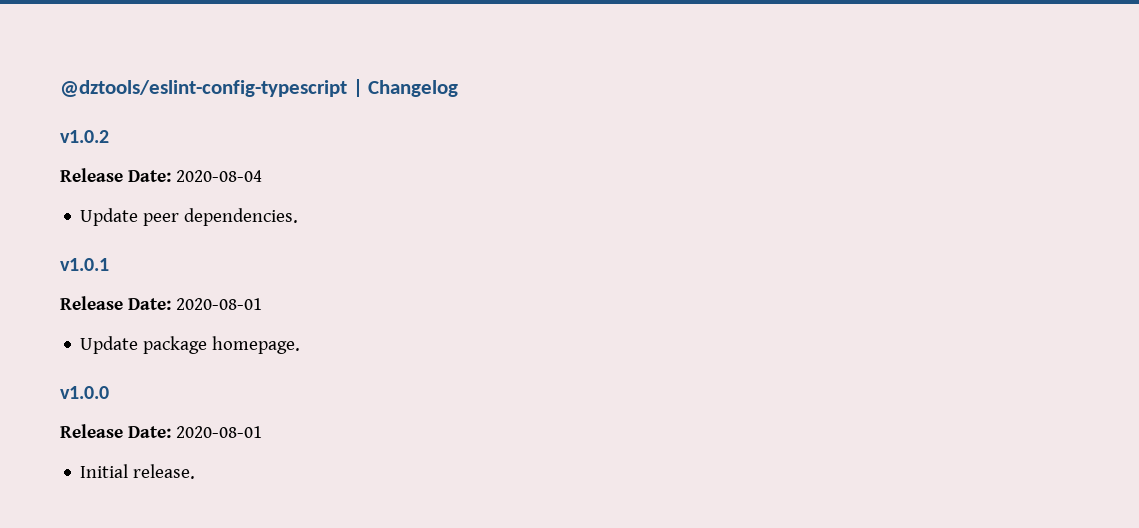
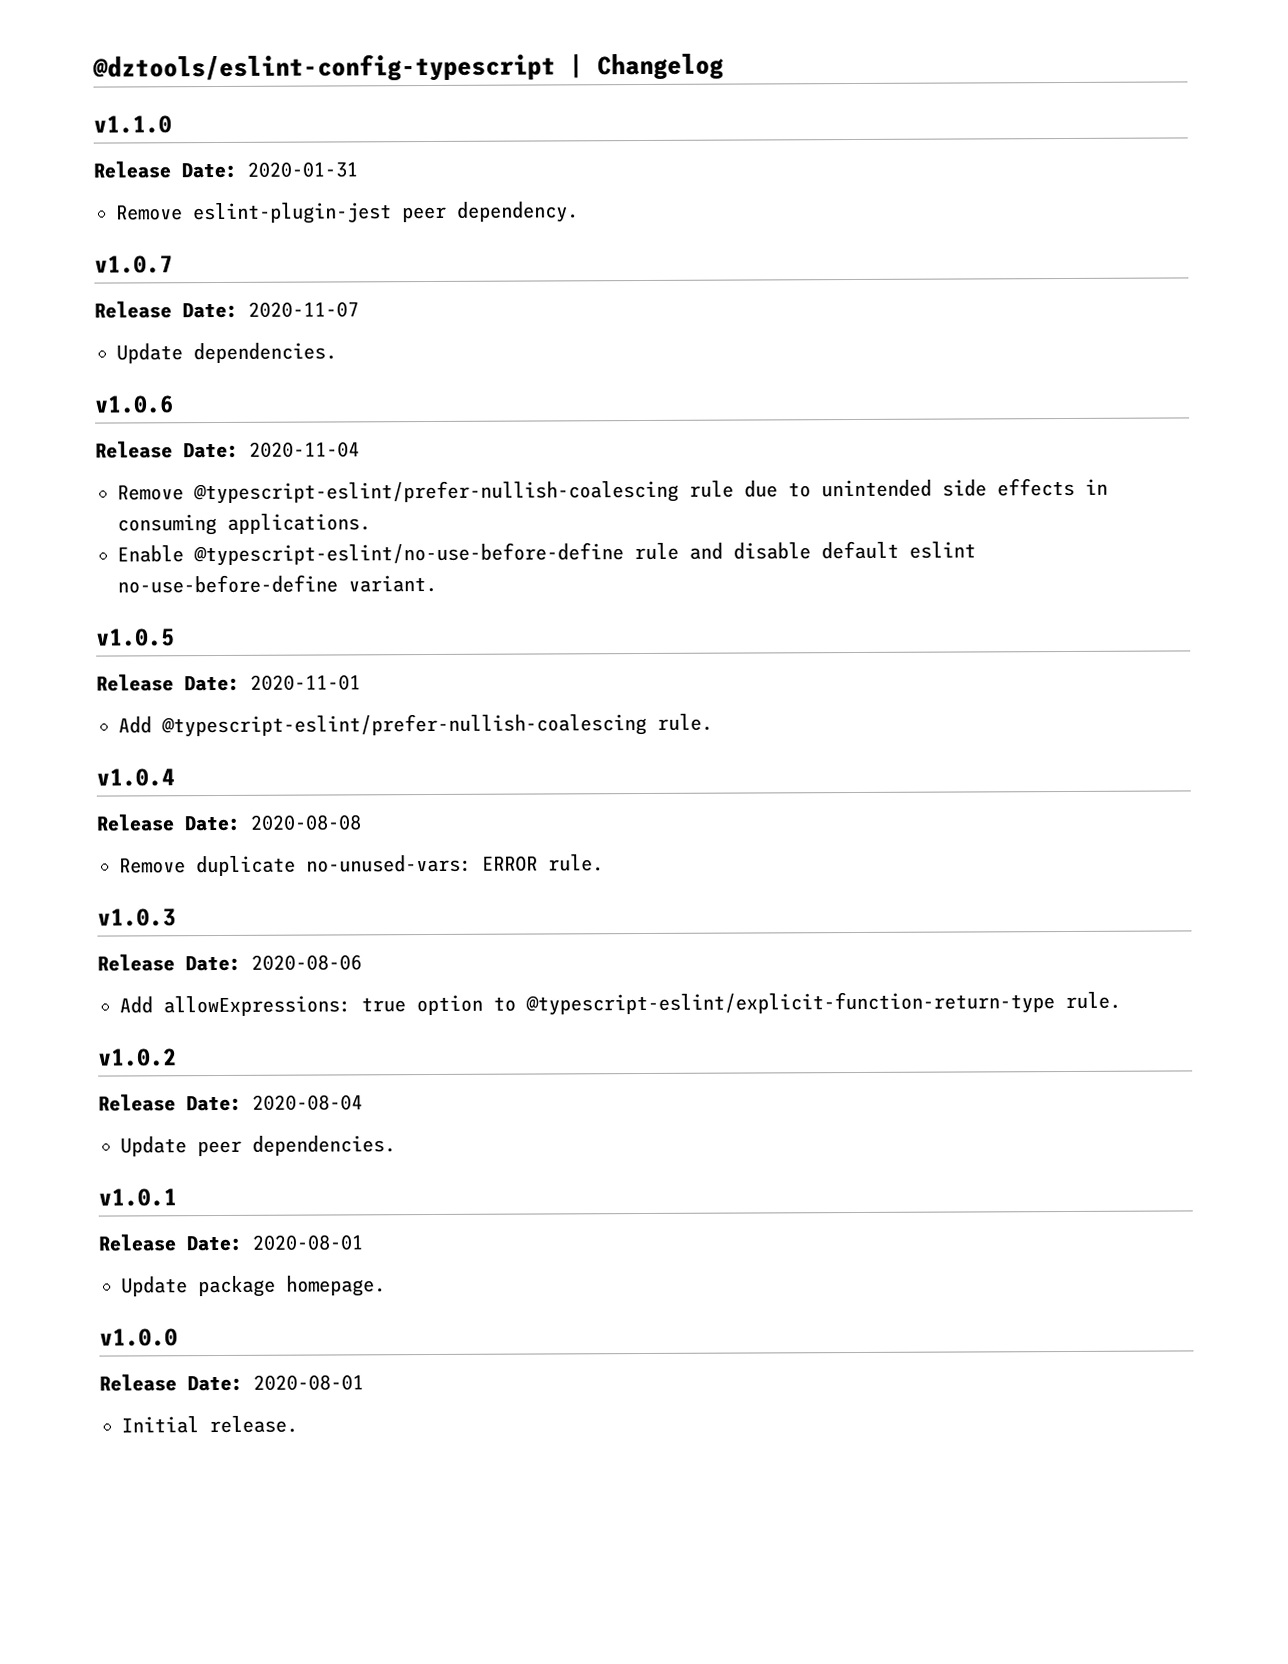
+ v1.1.0
+ Release Date: 2020-01-31
+ Remove eslint-plugin-jest peer dependency.
+ v1.0.7
+ Release Date: 2020-11-07
+ Update dependencies.
+ v1.0.6
+ Release Date: 2020-11-04
+ Remove @typescript-eslint/prefer-nullish-coalescing rule due to unintended side effects in consuming applications.
+ Enable @typescript-eslint/no-use-before-define rule and disable default eslint no-use-before-define variant.
+ v1.0.5
+ Release Date: 2020-11-01
+ Add @typescript-eslint/prefer-nullish-coalescing rule.
+ v1.0.4
+ Release Date: 2020-08-08
+ Remove duplicate no-unused-vars: ERROR rule.
+ v1.0.3
+ Release Date: 2020-08-06
+ Add allowExpressions: true option to @typescript-eslint/explicit-function-return-type rule.

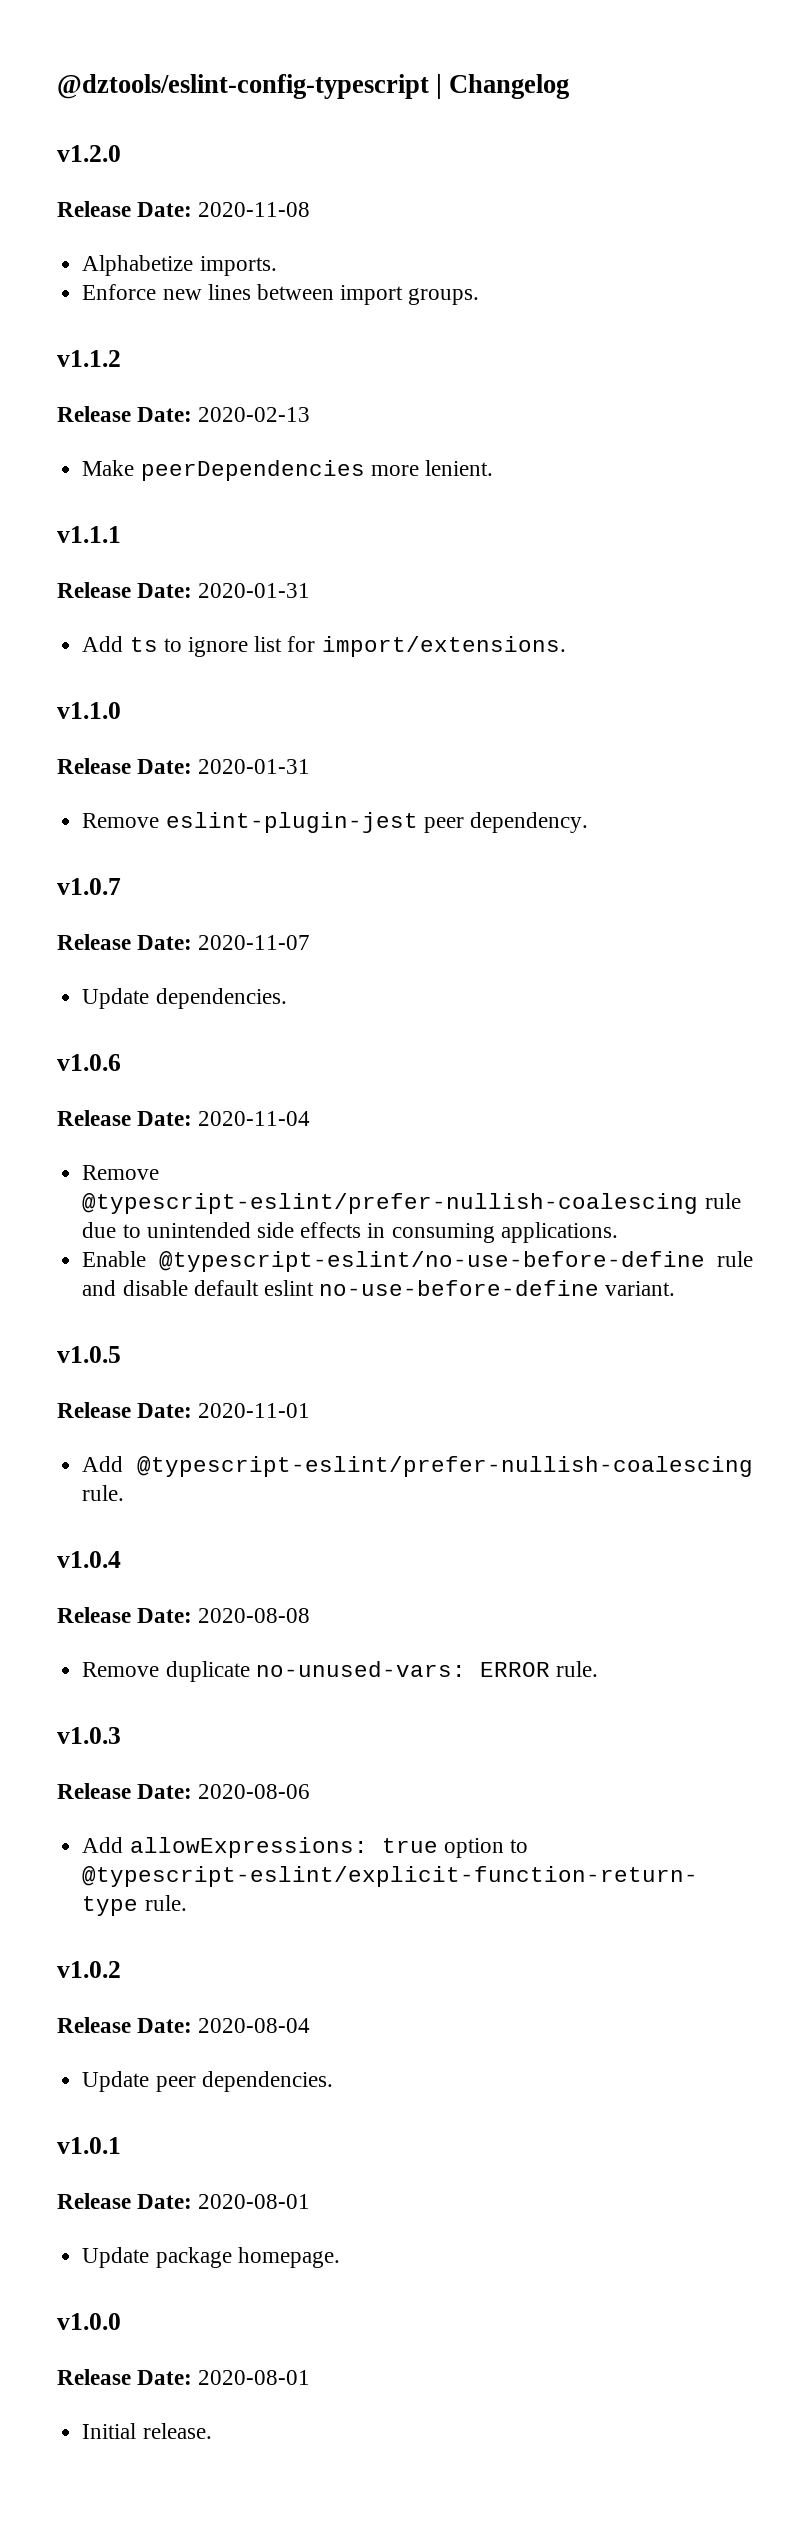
+ v1.2.0
+ Release Date: 2020-11-08
+ Alphabetize imports.
+ Enforce new lines between import groups.
+ v1.1.2
+ Release Date: 2020-02-13
+ Make peerDependencies more lenient.
+ v1.1.1
+ Release Date: 2020-01-31
+ Add ts to ignore list for import/extensions.

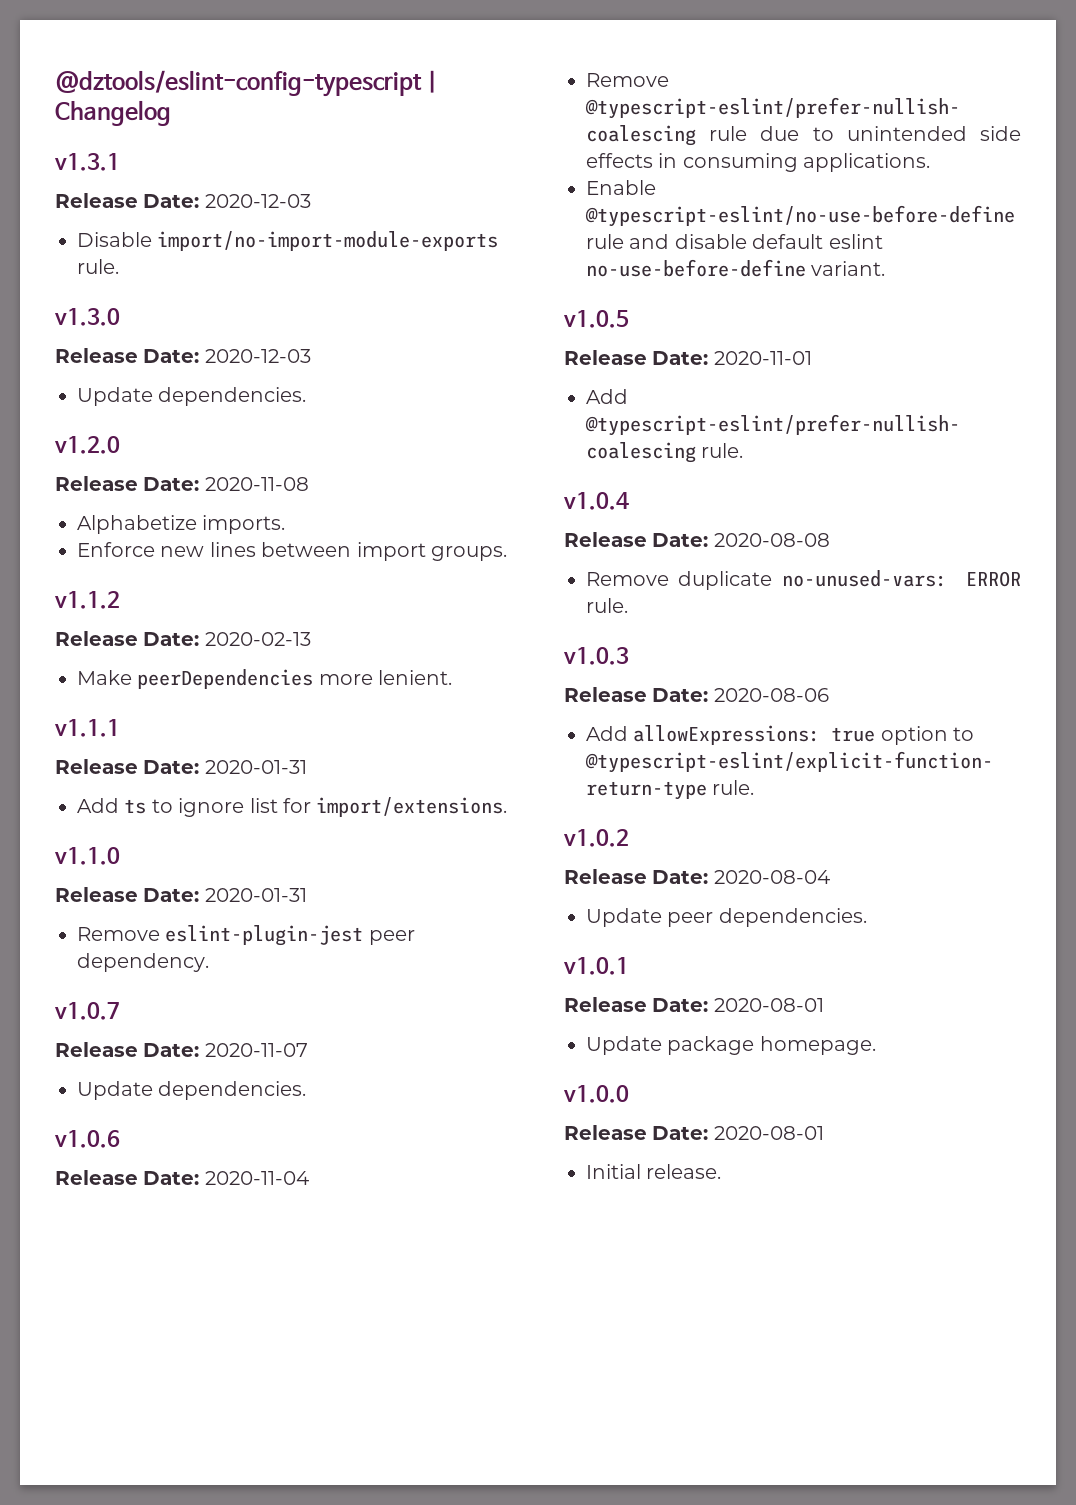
+ v1.3.1
+ Release Date: 2020-12-03
+ Disable import/no-import-module-exports rule.
+ v1.3.0
+ Release Date: 2020-12-03
+ Update dependencies.

